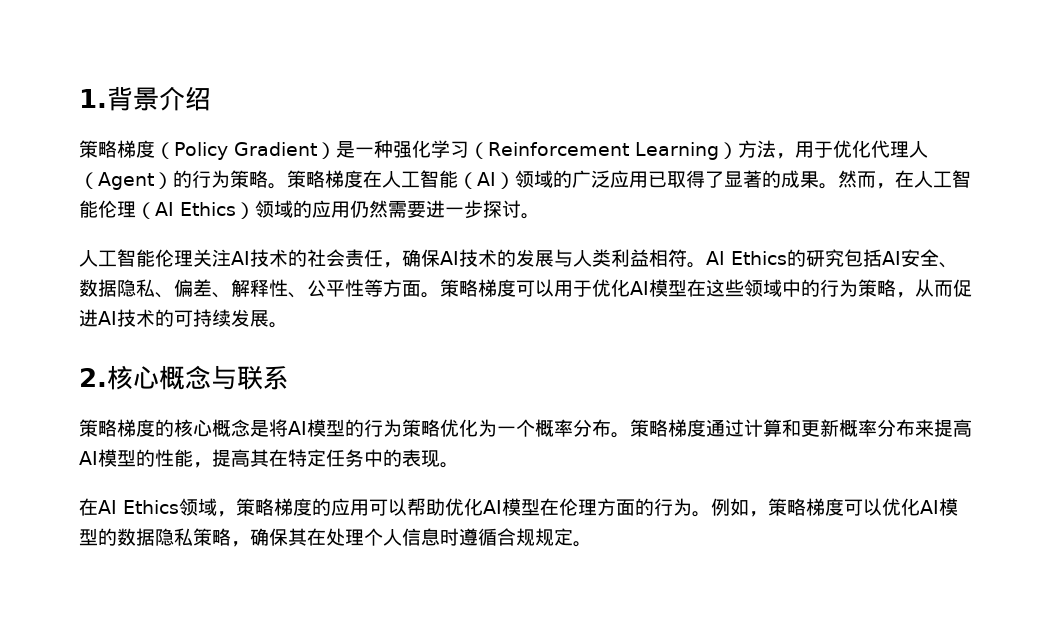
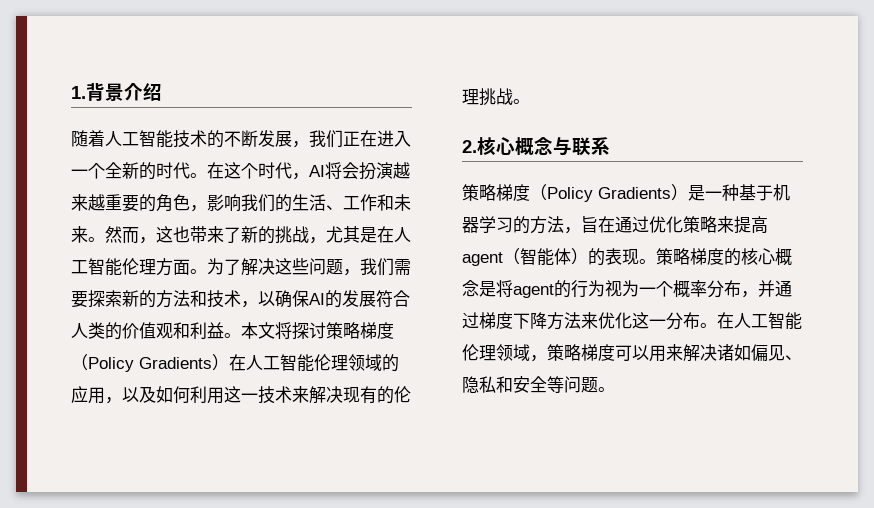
- 策略梯度（Policy Gradient）是一种强化学习（Reinforcement Learning）方法，用于优化代理人（Agent）的行为策略。策略梯度在人工智能（AI）领域的广泛应用已取得了显著的成果。然而，在人工智能伦理（AI Ethics）领域的应用仍然需要进一步探讨。
- 人工智能伦理关注AI技术的社会责任，确保AI技术的发展与人类利益相符。AI Ethics的研究包括AI安全、数据隐私、偏差、解释性、公平性等方面。策略梯度可以用于优化AI模型在这些领域中的行为策略，从而促进AI技术的可持续发展。
+ 随着人工智能技术的不断发展，我们正在进入一个全新的时代。在这个时代，AI将会扮演越来越重要的角色，影响我们的生活、工作和未来。然而，这也带来了新的挑战，尤其是在人工智能伦理方面。为了解决这些问题，我们需要探索新的方法和技术，以确保AI的发展符合人类的价值观和利益。本文将探讨策略梯度（Policy Gradients）在人工智能伦理领域的应用，以及如何利用这一技术来解决现有的伦理挑战。
- 策略梯度的核心概念是将AI模型的行为策略优化为一个概率分布。策略梯度通过计算和更新概率分布来提高AI模型的性能，提高其在特定任务中的表现。
- 在AI Ethics领域，策略梯度的应用可以帮助优化AI模型在伦理方面的行为。例如，策略梯度可以优化AI模型的数据隐私策略，确保其在处理个人信息时遵循合规规定。
+ 策略梯度（Policy Gradients）是一种基于机器学习的方法，旨在通过优化策略来提高agent（智能体）的表现。策略梯度的核心概念是将agent的行为视为一个概率分布，并通过梯度下降方法来优化这一分布。在人工智能伦理领域，策略梯度可以用来解决诸如偏见、隐私和安全等问题。

